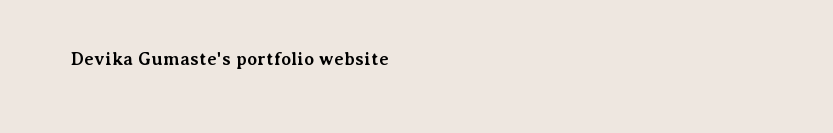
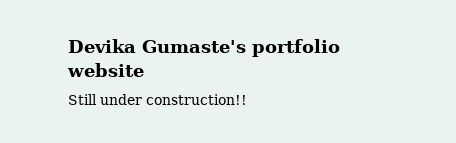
+ Still under construction!!

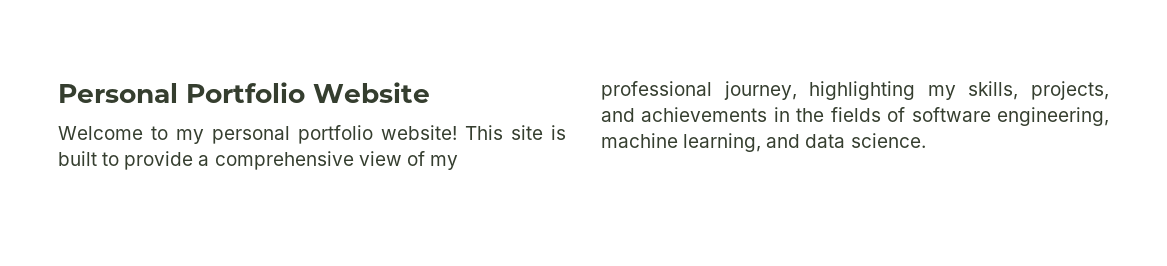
- Devika Gumaste's portfolio website
- Still under construction!!
+ Personal Portfolio Website
+ Welcome to my personal portfolio website! This site is built to provide a comprehensive view of my professional journey, highlighting my skills, projects, and achievements in the fields of software engineering, machine learning, and data science.

